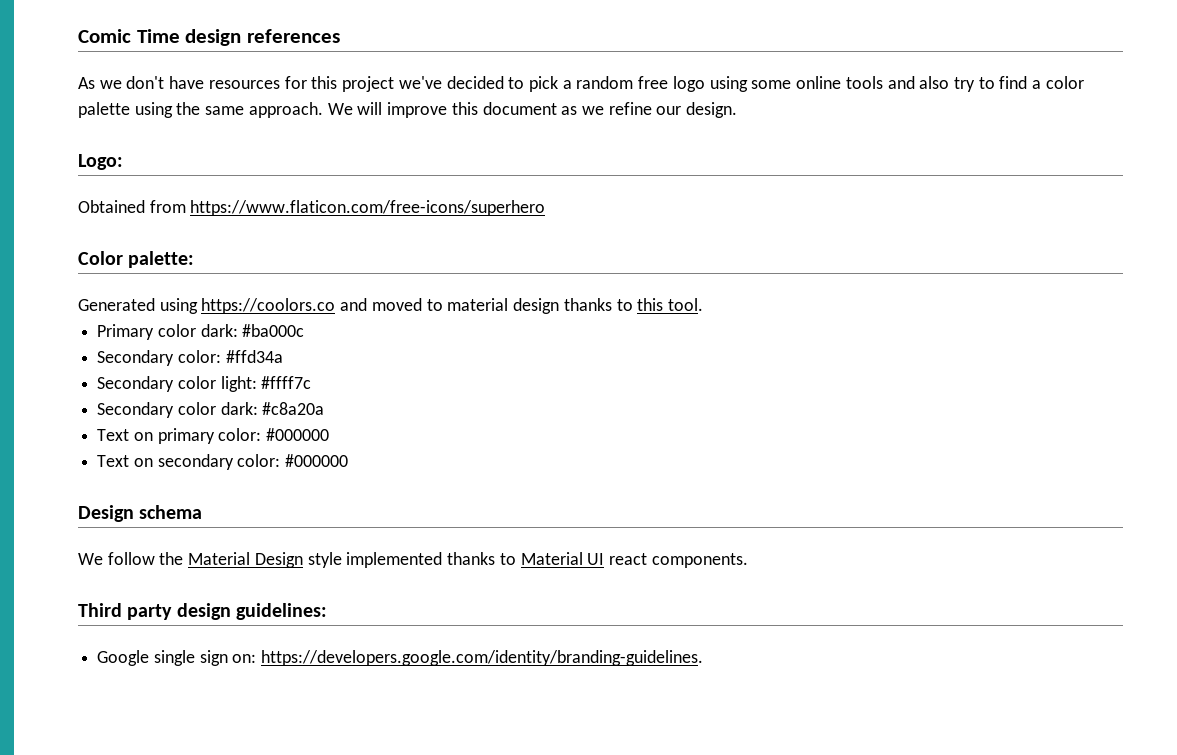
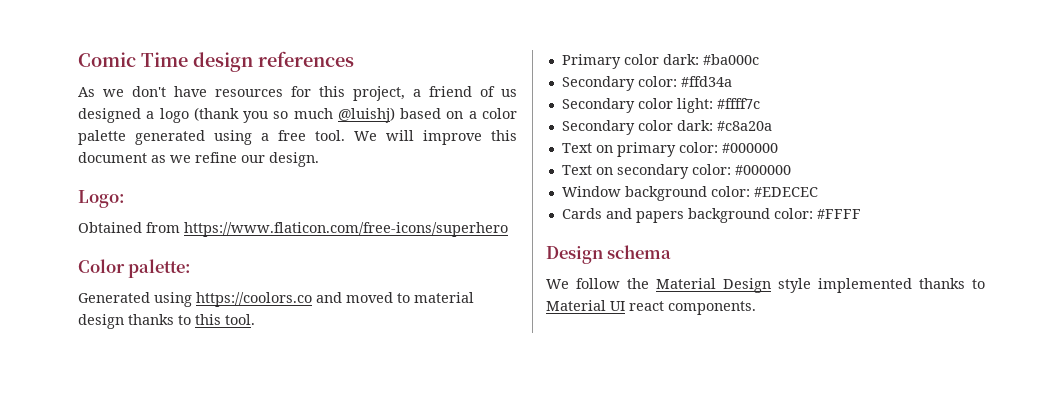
- As we don't have resources for this project we've decided to pick a random free logo using some online tools and also try to find a color palette using the same approach.
+ As we don't have resources for this project, a friend of us designed a logo (thank you so much @luishj) based on a color palette generated using a free tool.
+ Window background color: #EDECEC
+ Cards and papers background color: #FFFF
- Third party design guidelines:
- Google single sign on: https://developers.google.com/identity/branding-guidelines.

